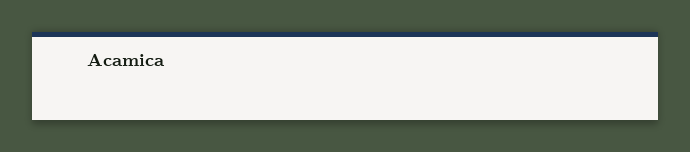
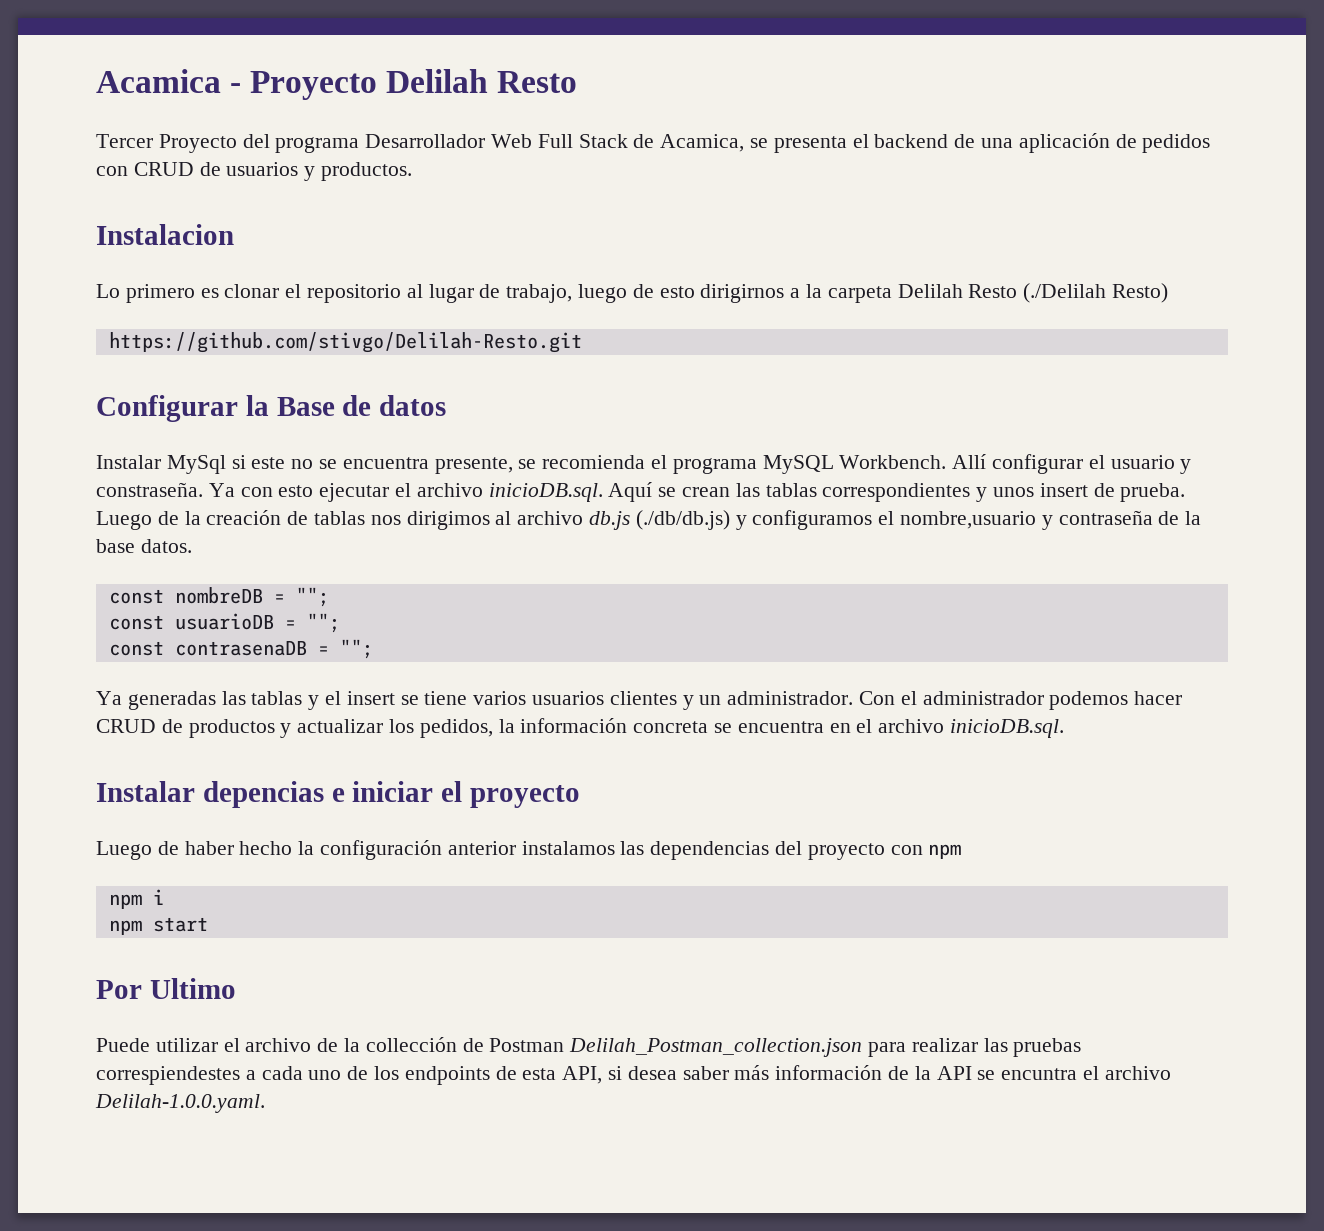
- Acamica
+ Acamica - Proyecto Delilah Resto
+ Tercer Proyecto del programa Desarrollador Web Full Stack de Acamica, se presenta el backend de una aplicación de pedidos con CRUD de usuarios y productos.
+ Instalacion
+ Lo primero es clonar el repositorio al lugar de trabajo, luego de esto dirigirnos a la carpeta Delilah Resto (./Delilah Resto)
+ https://github.com/stivgo/Delilah-Resto.git
+ Configurar la Base de datos
+ Instalar MySql si este no se encuentra presente, se recomienda el programa MySQL Workbench. Allí configurar el usuario y constraseña. Ya con esto ejecutar el archivo inicioDB.sql. Aquí se crean las tablas correspondientes y unos insert de prueba. Luego de la creación de tablas nos dirigimos al archivo db.js (./db/db.js) y configuramos el nombre,usuario y contraseña de la base datos.
+ const nombreDB = "";
+ const usuarioDB = "";
+ const contrasenaDB = "";
+ Ya generadas las tablas y el insert se tiene varios usuarios clientes y un administrador. Con el administrador podemos hacer CRUD de productos y actualizar los pedidos, la información concreta se encuentra en el archivo inicioDB.sql.
+ Instalar depencias e iniciar el proyecto
+ Luego de haber hecho la configuración anterior instalamos las dependencias del proyecto con npm
+ npm i
+ npm start
+ Por Ultimo
+ Puede utilizar el archivo de la collección de Postman Delilah_Postman_collection.json para realizar las pruebas correspiendestes a cada uno de los endpoints de esta API, si desea saber más información de la API se encuntra el archivo Delilah-1.0.0.yaml.

